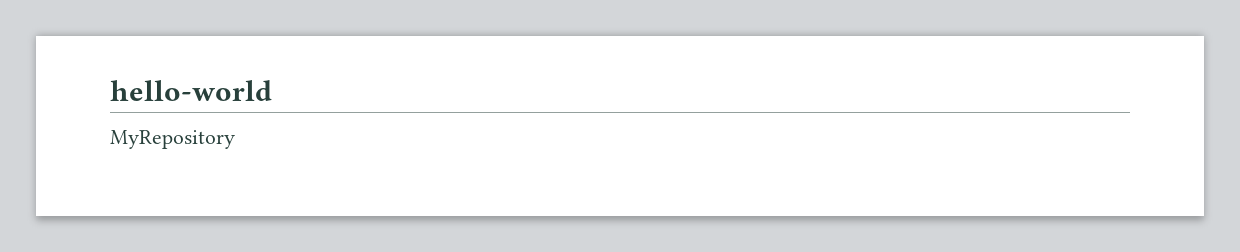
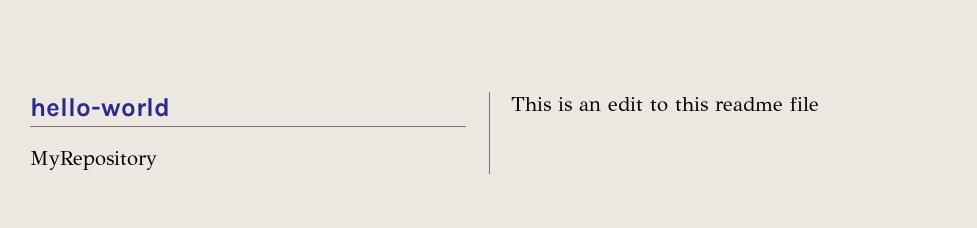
+ This is an edit to this readme file

